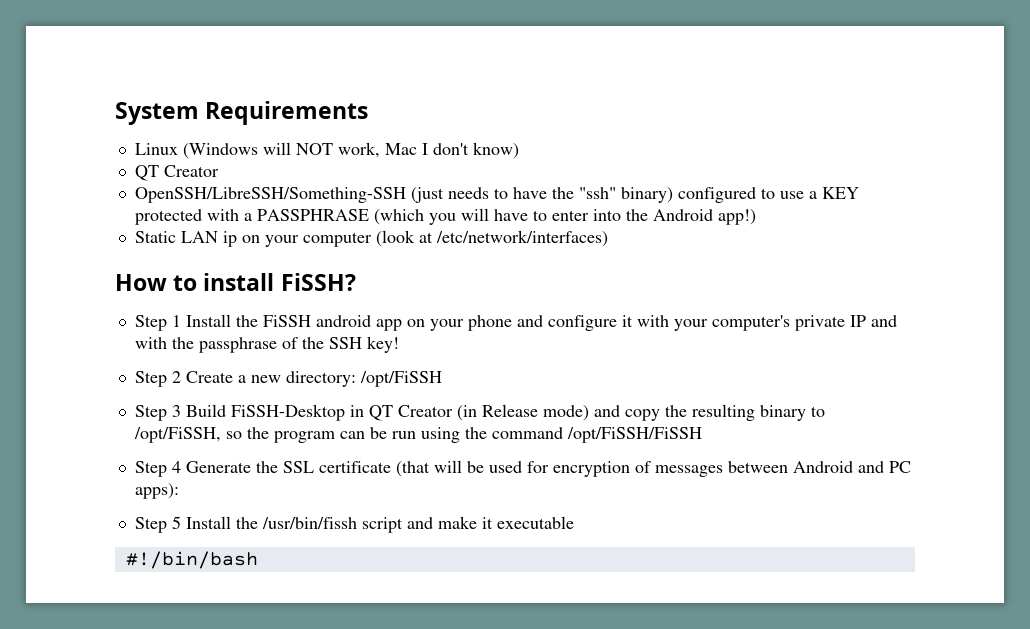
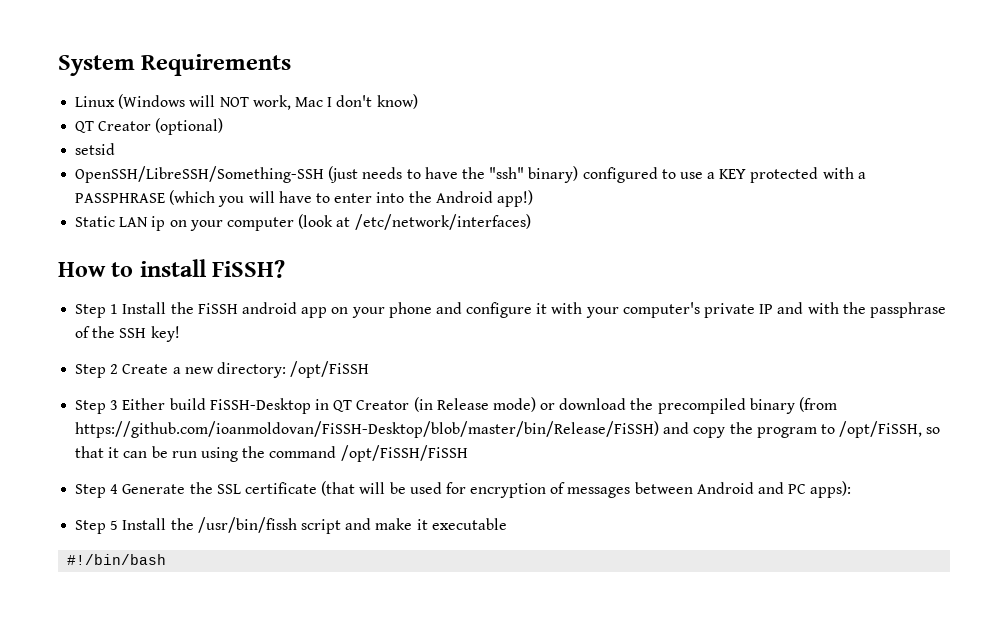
  Linux (Windows will NOT work, Mac I don't know)
- QT Creator
+ QT Creator (optional)
+ setsid
- Step 3 Build FiSSH-Desktop in QT Creator (in Release mode) and copy the resulting binary to /opt/FiSSH, so the program can be run using the command /opt/FiSSH/FiSSH
+ Step 3 Either build FiSSH-Desktop in QT Creator (in Release mode) or download the precompiled binary (from https://github.com/ioanmoldovan/FiSSH-Desktop/blob/master/bin/Release/FiSSH) and copy the program to /opt/FiSSH, so that it can be run using the command /opt/FiSSH/FiSSH

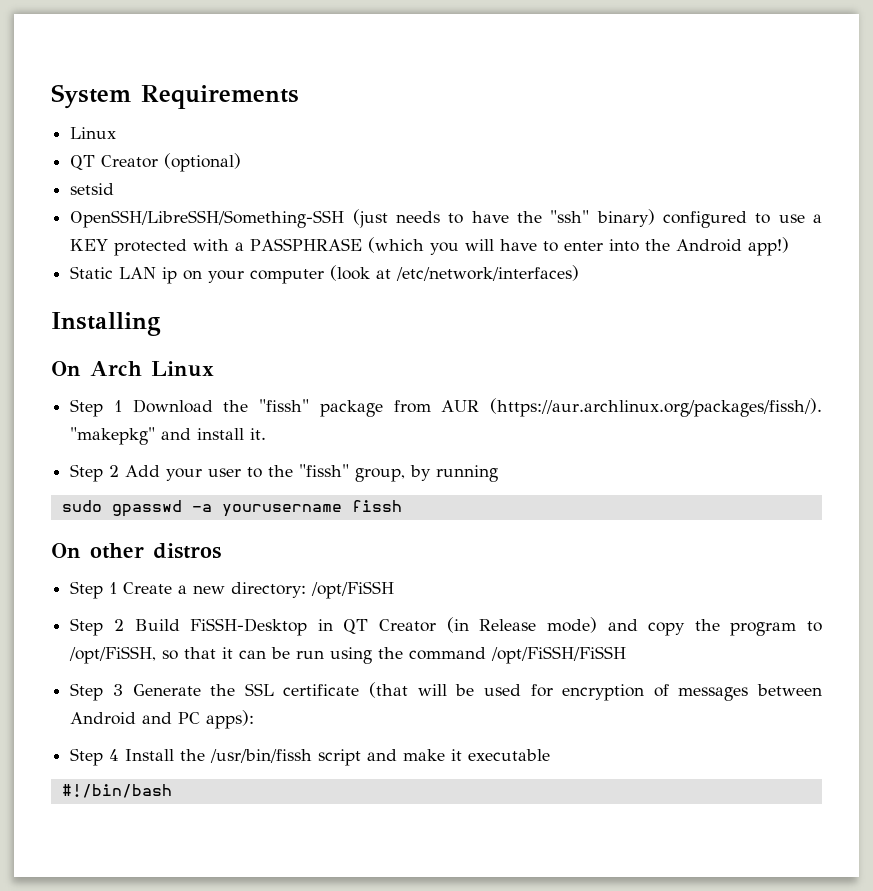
  System Requirements
- Linux (Windows will NOT work, Mac I don't know)
+ Linux
- How to install FiSSH?
- Step 1 Install the FiSSH android app on your phone and configure it with your computer's private IP and with the passphrase of the SSH key!
- Step 2 Create a new directory: /opt/FiSSH
+ Installing
+ On Arch Linux
+ Step 1 Download the "fissh" package from AUR (https://aur.archlinux.org/packages/fissh/). "makepkg" and install it.
+ Step 2 Add your user to the "fissh" group, by running
+ sudo gpasswd -a yourusername fissh
+ On other distros
+ Step 1 Create a new directory: /opt/FiSSH
- Step 3 Either build FiSSH-Desktop in QT Creator (in Release mode) or download the precompiled binary (from https://github.com/ioanmoldovan/FiSSH-Desktop/blob/master/bin/Release/FiSSH) and copy the program to /opt/FiSSH, so that it can be run using the command /opt/FiSSH/FiSSH
+ Step 2 Build FiSSH-Desktop in QT Creator (in Release mode) and copy the program to /opt/FiSSH, so that it can be run using the command /opt/FiSSH/FiSSH
- Step 4 Generate the SSL certificate (that will be used for encryption of messages between Android and PC apps):
+ Step 3 Generate the SSL certificate (that will be used for encryption of messages between Android and PC apps):
- Step 5 Install the /usr/bin/fissh script and make it executable
+ Step 4 Install the /usr/bin/fissh script and make it executable

